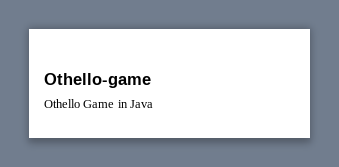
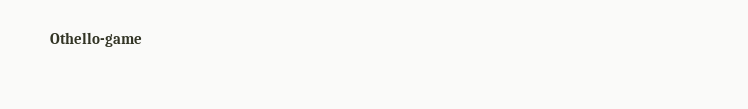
- Othello Game in Java

